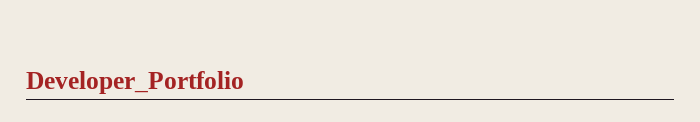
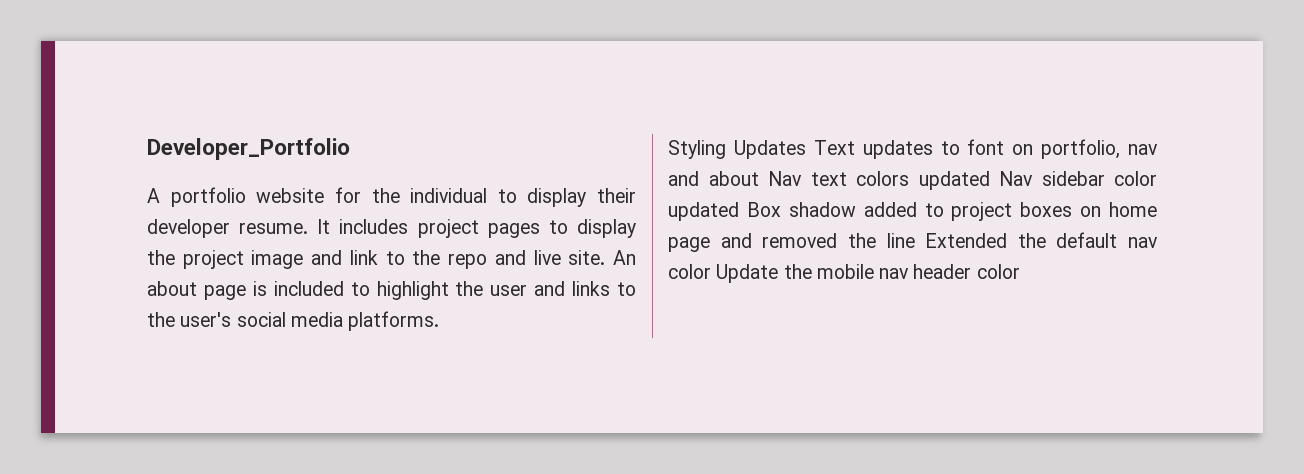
+ A portfolio website for the individual to display their developer resume. It includes project pages to display the project image and link to the repo and live site. An about page is included to highlight the user and links to the user's social media platforms.
+ Styling Updates Text updates to font on portfolio, nav and about Nav text colors updated Nav sidebar color updated Box shadow added to project boxes on home page and removed the line Extended the default nav color Update the mobile nav header color

